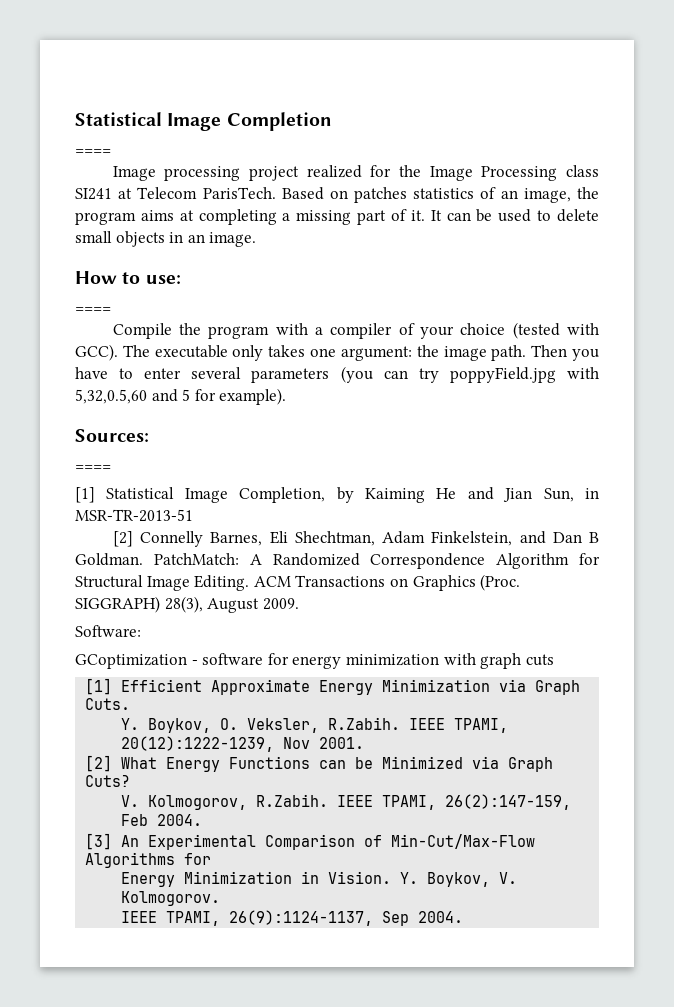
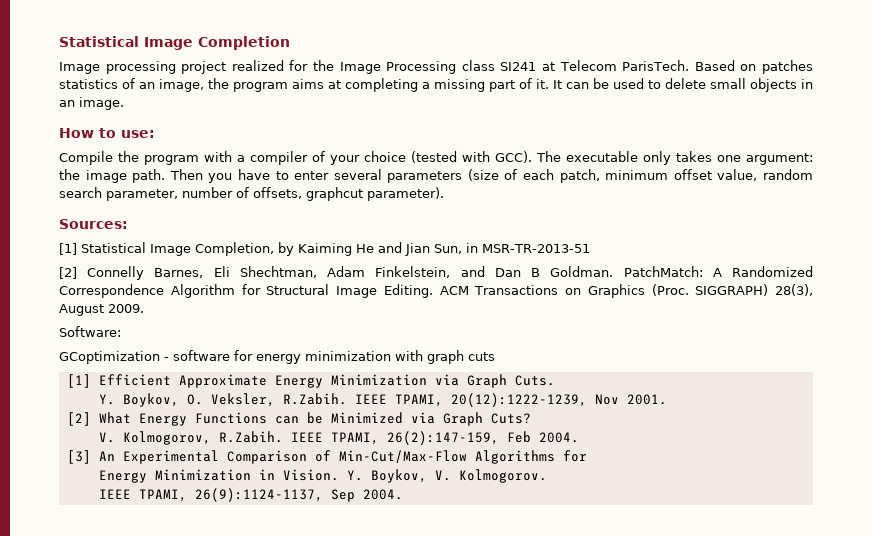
  Statistical Image Completion
- ====
  How to use:
- ====
- Then you have to enter several parameters (you can try poppyField.jpg with 5,32,0.5,60 and 5 for example).
+ Then you have to enter several parameters (size of each patch, minimum offset value, random search parameter, number of offsets, graphcut parameter).
  Sources:
- ====

